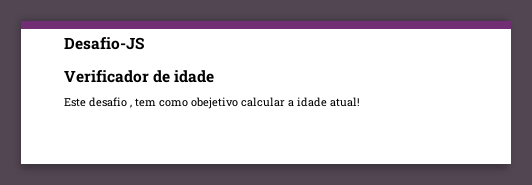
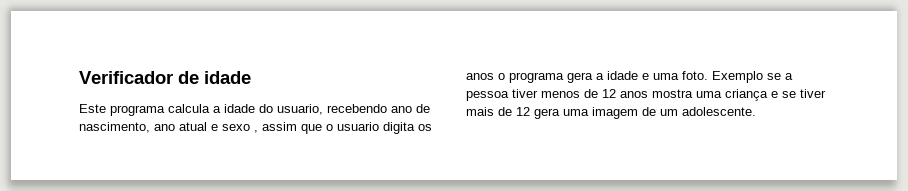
- Desafio-JS
- Este desafio , tem como obejetivo calcular a idade atual!
+ Este programa calcula a idade do usuario, recebendo ano de nascimento, ano atual e sexo , assim que o usuario digita os anos o programa gera a idade e uma foto. Exemplo se a pessoa tiver menos de 12 anos mostra uma criança e se tiver mais de 12 gera uma imagem de um adolescente.

